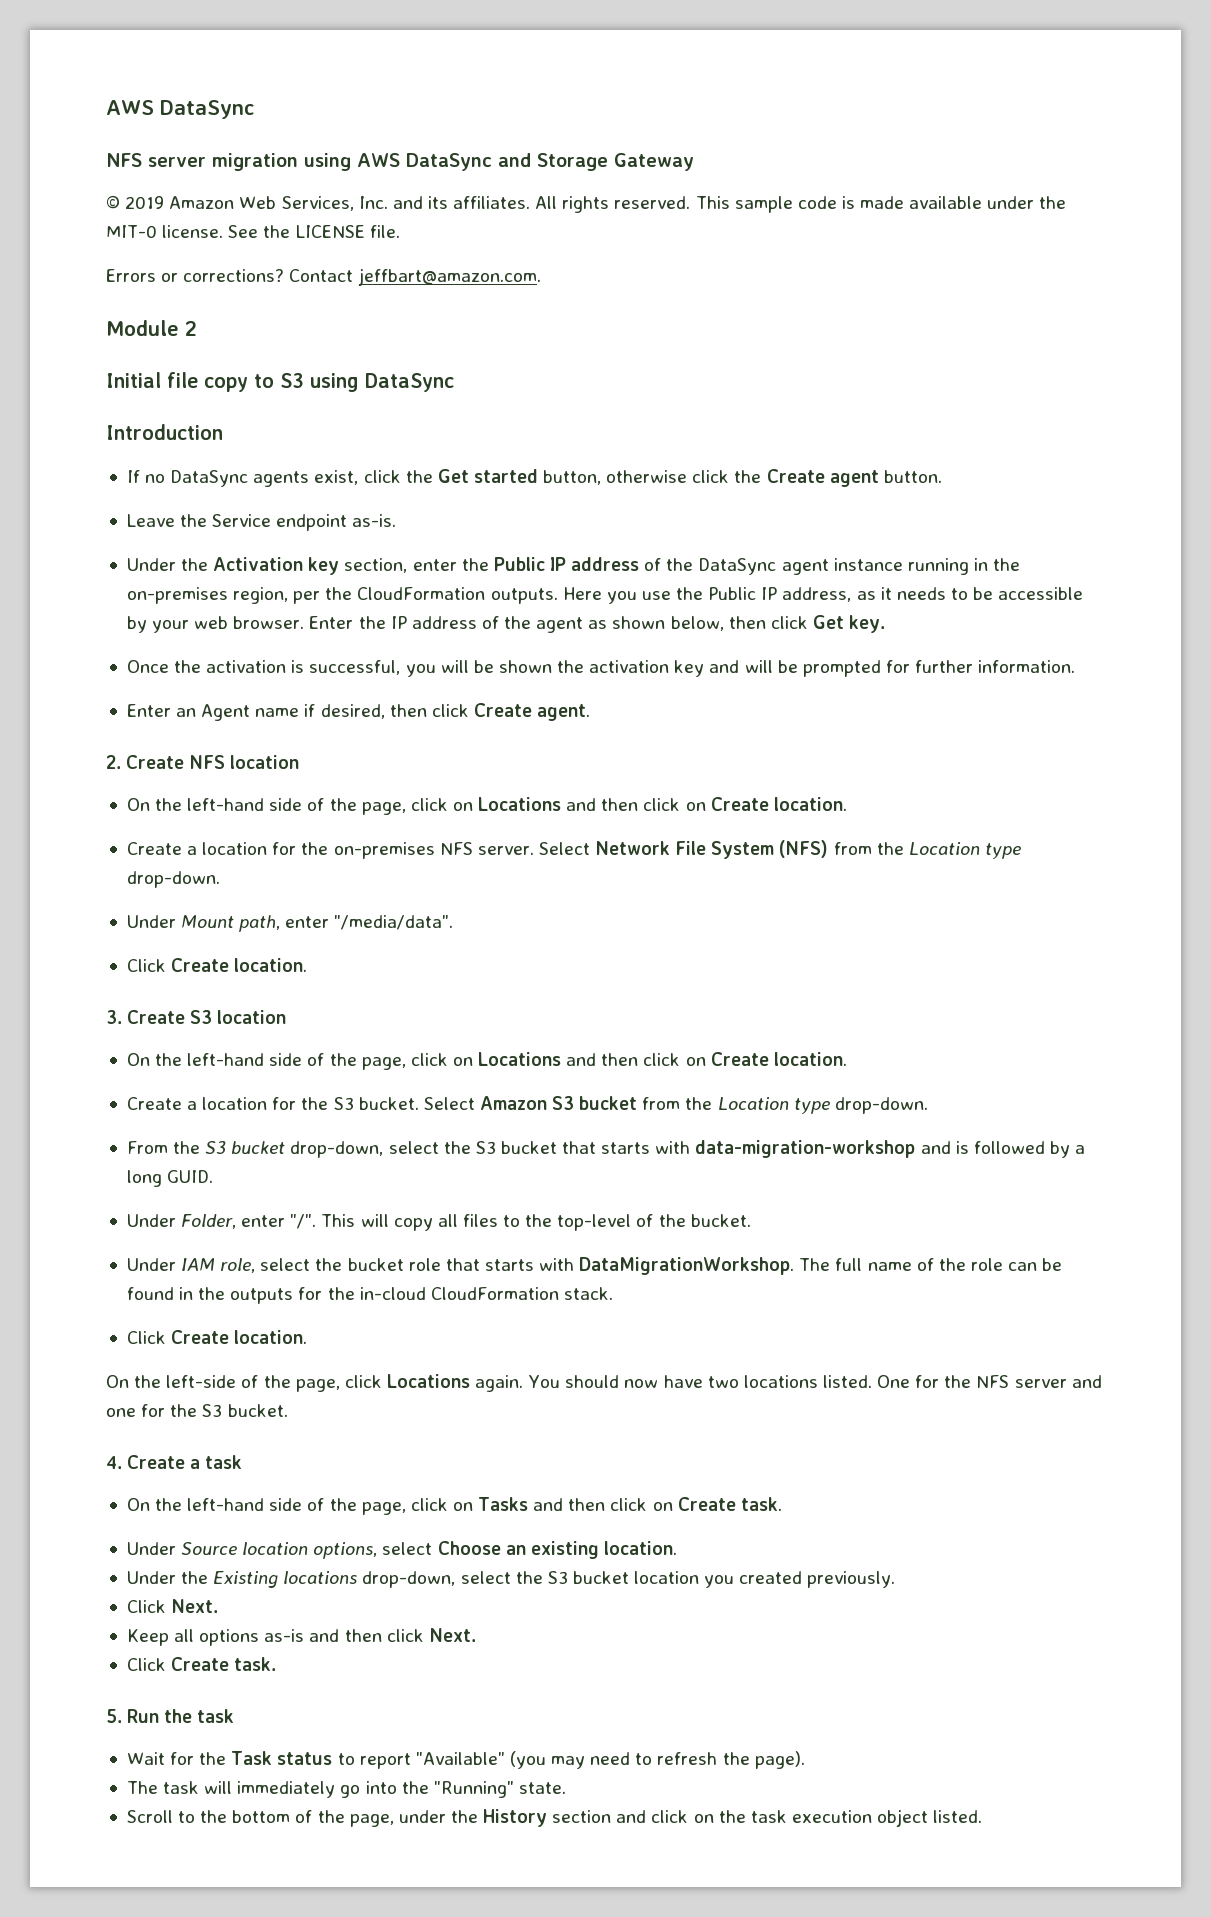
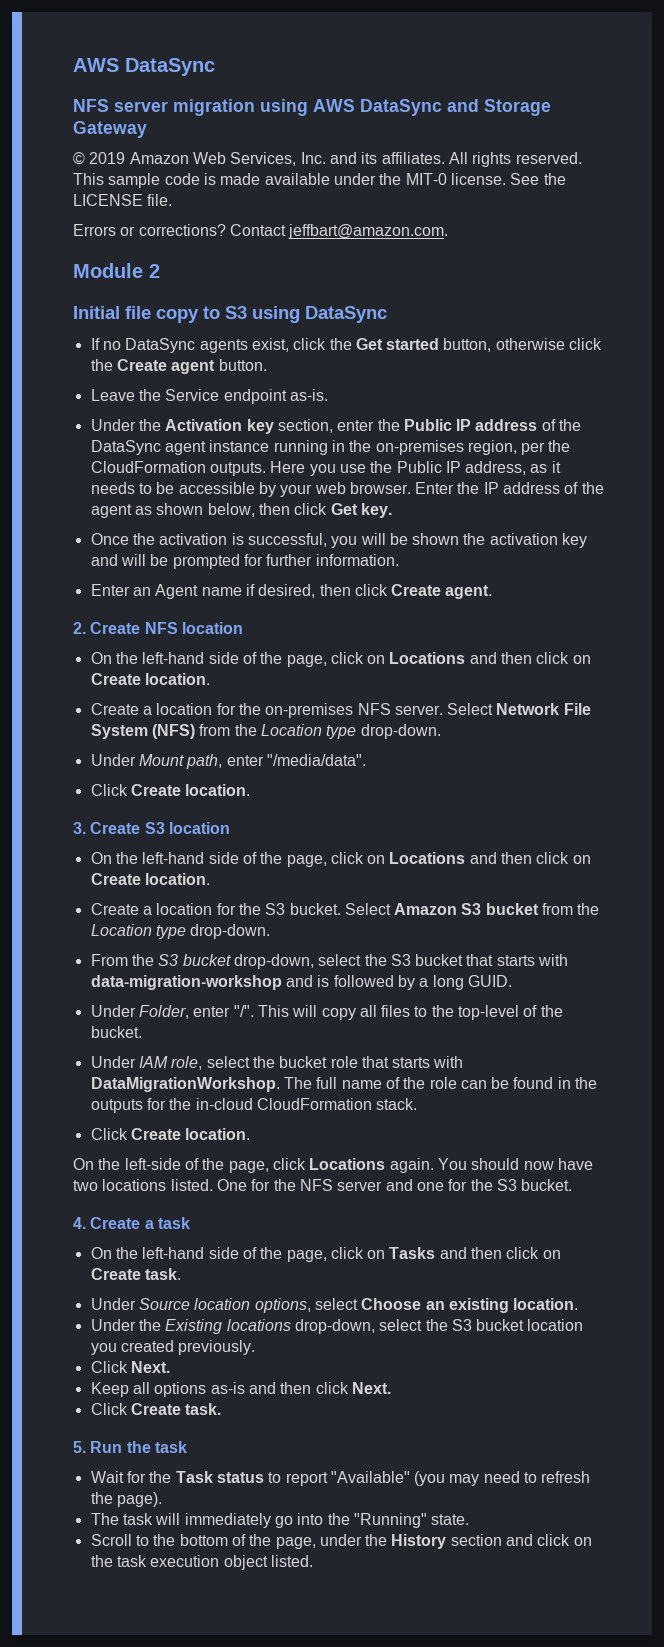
- Introduction

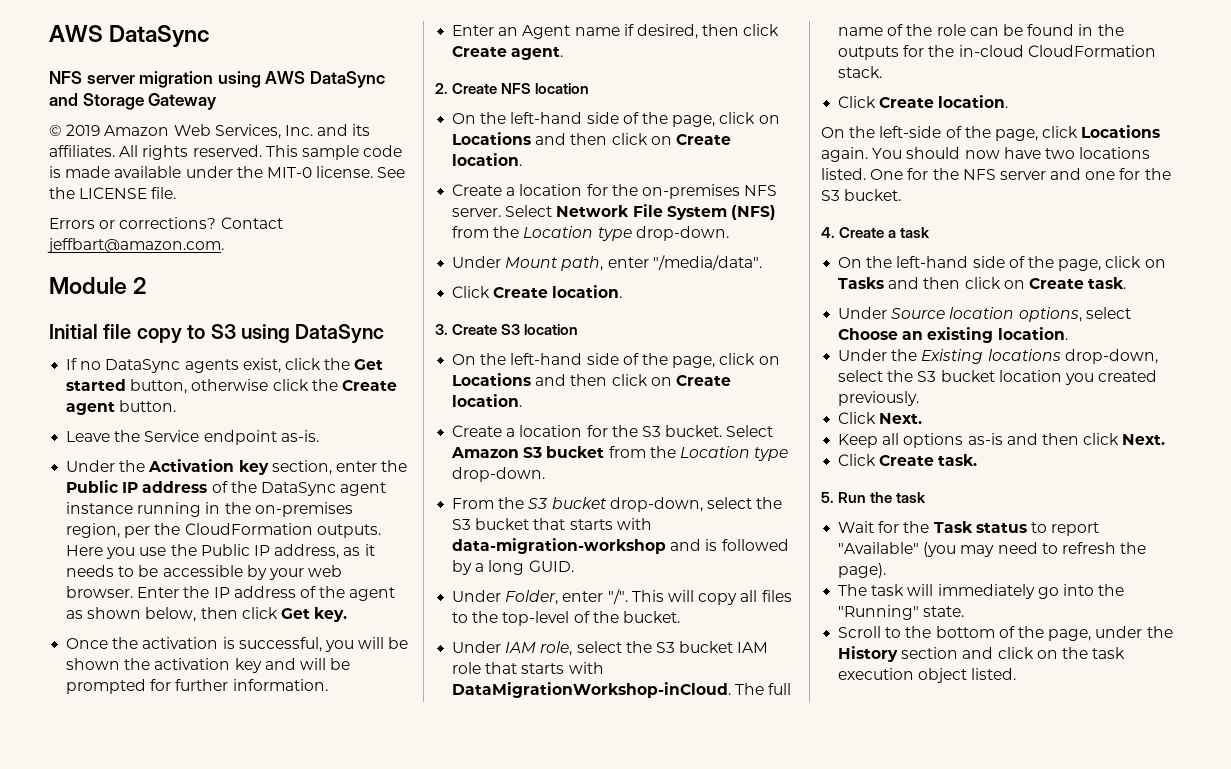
- Under IAM role, select the bucket role that starts with DataMigrationWorkshop.
+ Under IAM role, select the S3 bucket IAM role that starts with DataMigrationWorkshop-inCloud.

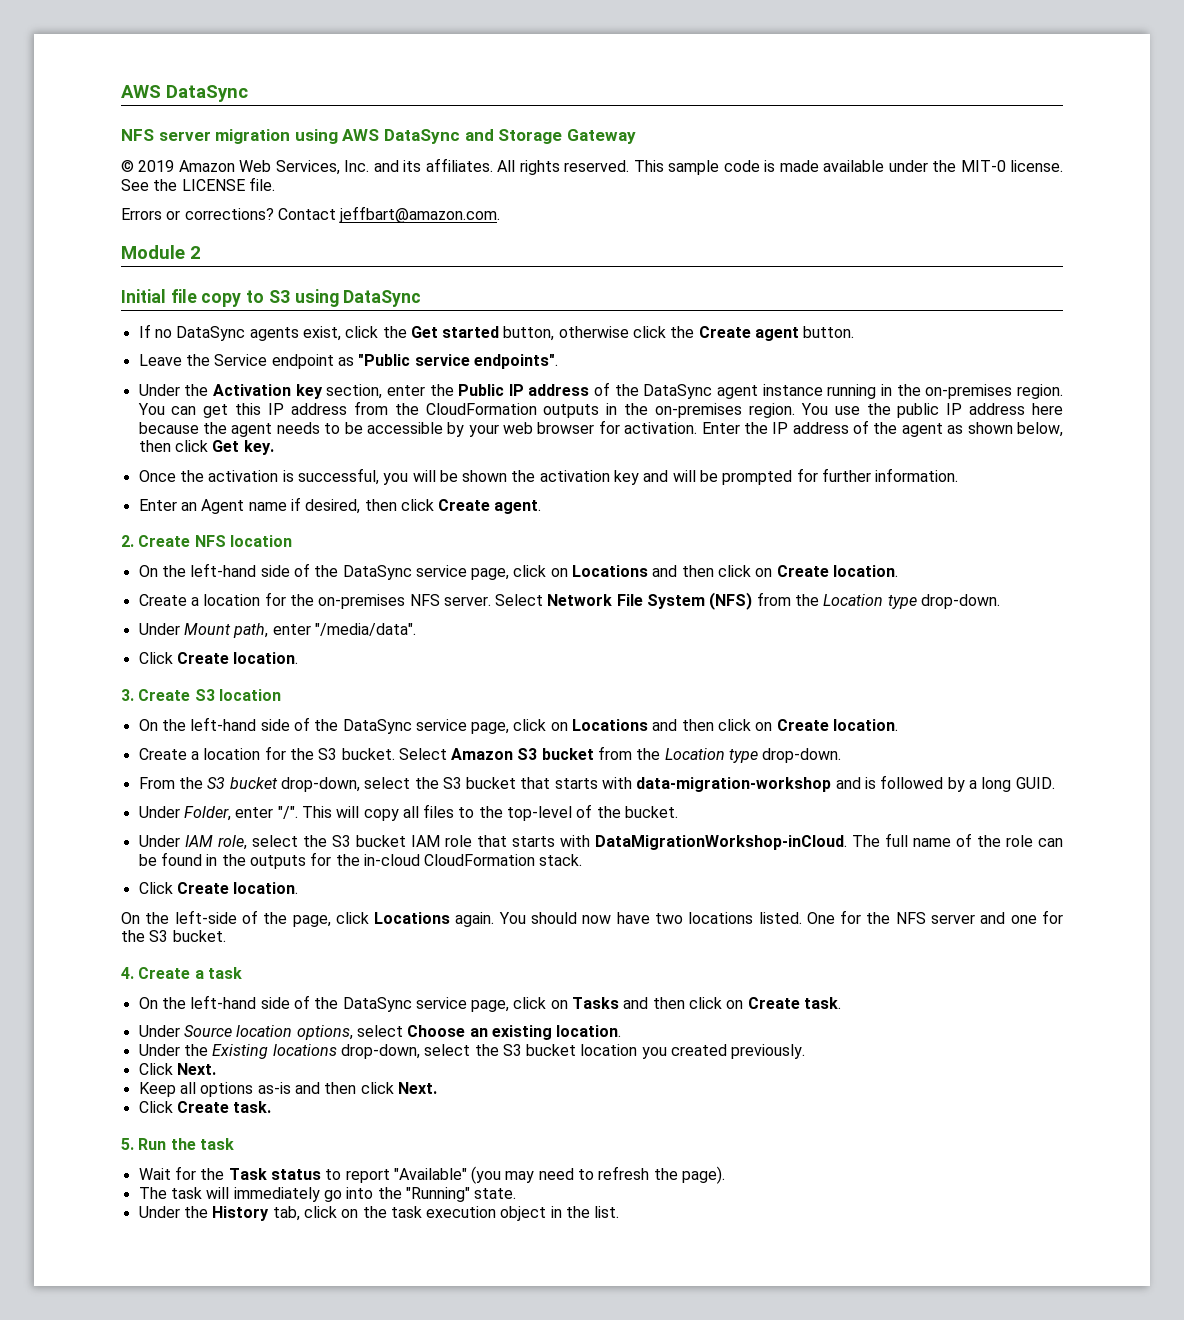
- Leave the Service endpoint as-is.
+ Leave the Service endpoint as "Public service endpoints".
- Under the Activation key section, enter the Public IP address of the DataSync agent instance running in the on-premises region, per the CloudFormation outputs. Here you use the Public IP address, as it needs to be accessible by your web browser.
+ Under the Activation key section, enter the Public IP address of the DataSync agent instance running in the on-premises region. You can get this IP address from the CloudFormation outputs in the on-premises region. You use the public IP address here because the agent needs to be accessible by your web browser for activation.
  2. Create NFS location
- On the left-hand side of the page, click on Locations and then click on Create location.
+ On the left-hand side of the DataSync service page, click on Locations and then click on Create location.
  3. Create S3 location
- On the left-hand side of the page, click on Locations and then click on Create location.
+ On the left-hand side of the DataSync service page, click on Locations and then click on Create location.
- On the left-hand side of the page, click on Tasks and then click on Create task.
+ On the left-hand side of the DataSync service page, click on Tasks and then click on Create task.
- Scroll to the bottom of the page, under the History section and click on the task execution object listed.
+ Under the History tab, click on the task execution object in the list.

